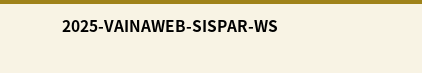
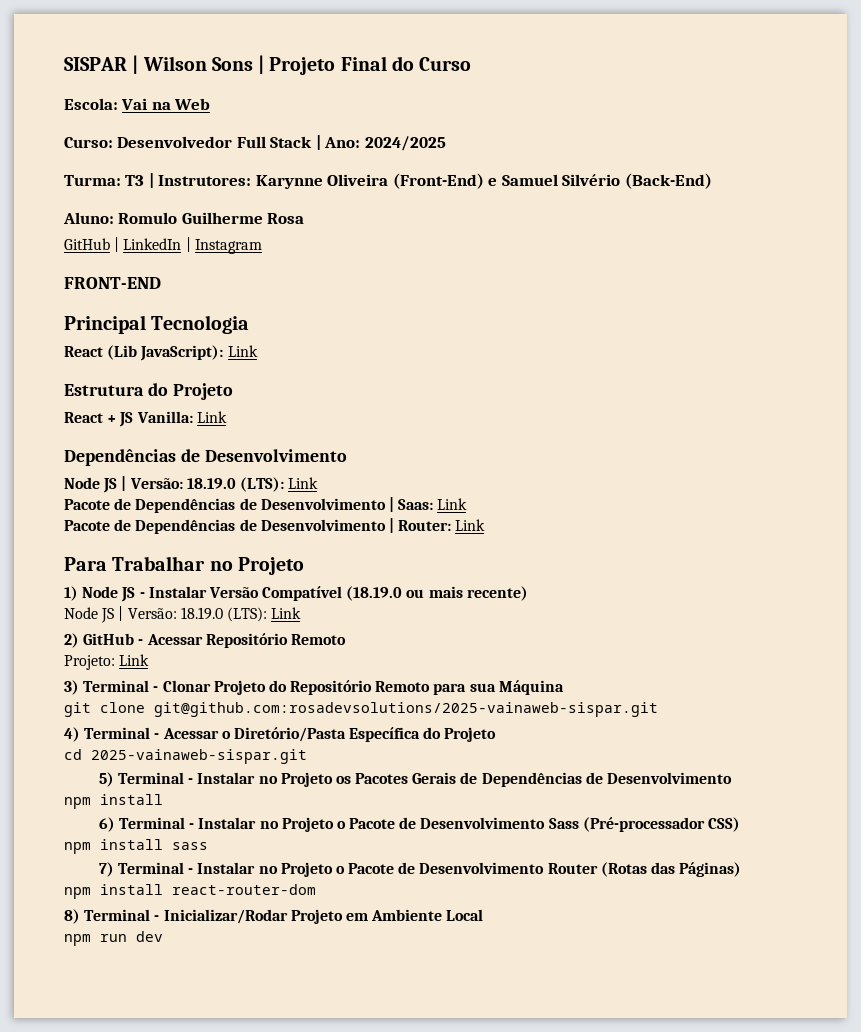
- 2025-VAINAWEB-SISPAR-WS
+ SISPAR | Wilson Sons | Projeto Final do Curso
+ Escola: Vai na Web
+ Curso: Desenvolvedor Full Stack | Ano: 2024/2025
+ Turma: T3 | Instrutores: Karynne Oliveira (Front-End) e Samuel Silvério (Back-End)
+ Aluno: Romulo Guilherme Rosa
+ GitHub | LinkedIn | Instagram
+ FRONT-END
+ Principal Tecnologia
+ React (Lib JavaScript): Link
+ Estrutura do Projeto
+ React + JS Vanilla: Link
+ Dependências de Desenvolvimento
+ Node JS | Versão: 18.19.0 (LTS): Link
+ Pacote de Dependências de Desenvolvimento | Saas: Link
+ Pacote de Dependências de Desenvolvimento | Router: Link
+ Para Trabalhar no Projeto
+ 1) Node JS - Instalar Versão Compatível (18.19.0 ou mais recente)
+ Node JS | Versão: 18.19.0 (LTS): Link
+ 2) GitHub - Acessar Repositório Remoto
+ Projeto: Link
+ 3) Terminal - Clonar Projeto do Repositório Remoto para sua Máquina
+ git clone git@github.com:rosadevsolutions/2025-vainaweb-sispar.git
+ 4) Terminal - Acessar o Diretório/Pasta Específica do Projeto
+ cd 2025-vainaweb-sispar.git
+ 5) Terminal - Instalar no Projeto os Pacotes Gerais de Dependências de Desenvolvimento
+ npm install
+ 6) Terminal - Instalar no Projeto o Pacote de Desenvolvimento Sass (Pré-processador CSS)
+ npm install sass
+ 7) Terminal - Instalar no Projeto o Pacote de Desenvolvimento Router (Rotas das Páginas)
+ npm install react-router-dom
+ 8) Terminal - Inicializar/Rodar Projeto em Ambiente Local
+ npm run dev

